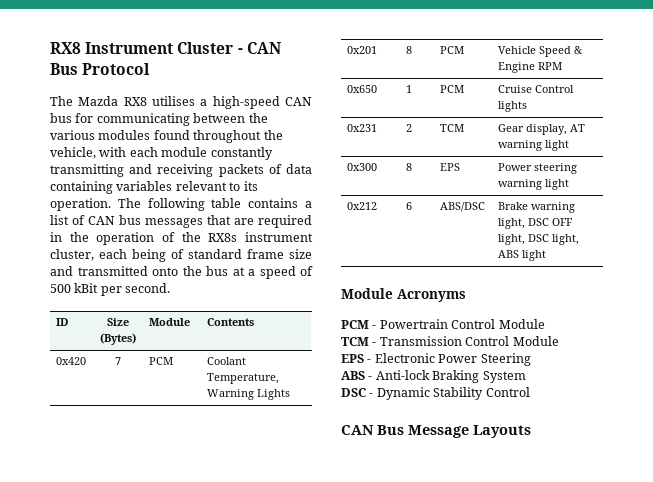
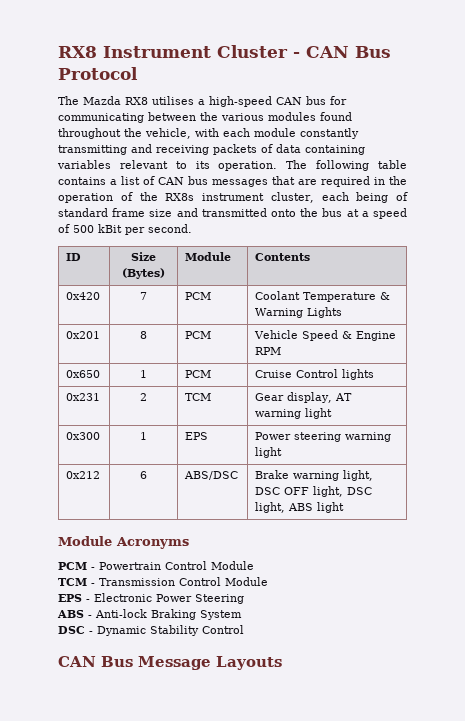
- 0x420 | 7 | PCM | Coolant Temperature, Warning Lights
+ 0x420 | 7 | PCM | Coolant Temperature & Warning Lights
- 0x300 | 8 | EPS | Power steering warning light
+ 0x300 | 1 | EPS | Power steering warning light

